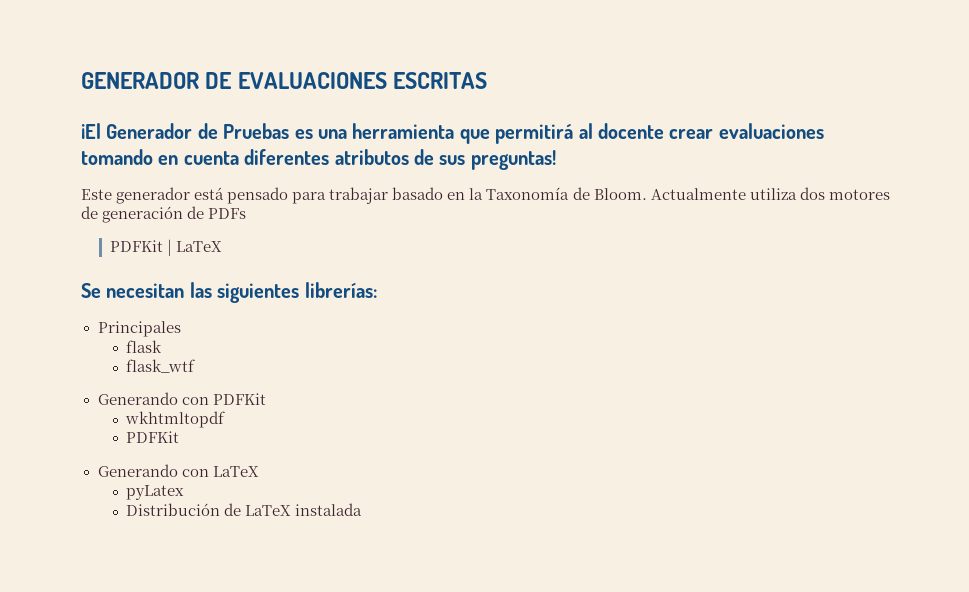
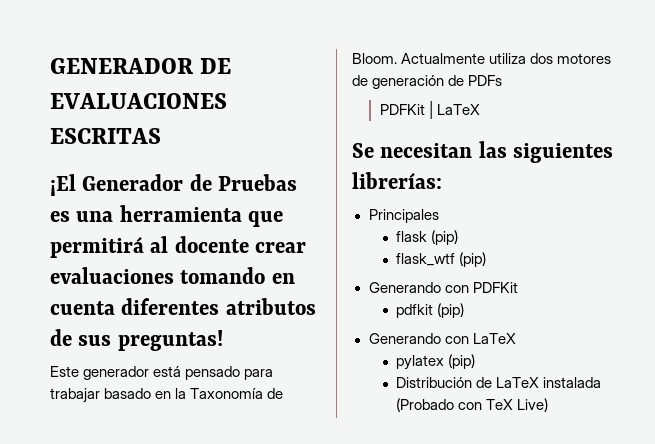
- flask
+ flask (pip)
- flask_wtf
+ flask_wtf (pip)
- wkhtmltopdf
- PDFKit
+ pdfkit (pip)
- pyLatex
+ pylatex (pip)
- Distribución de LaTeX instalada
+ Distribución de LaTeX instalada (Probado con TeX Live)

